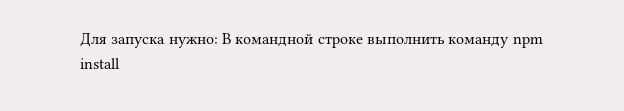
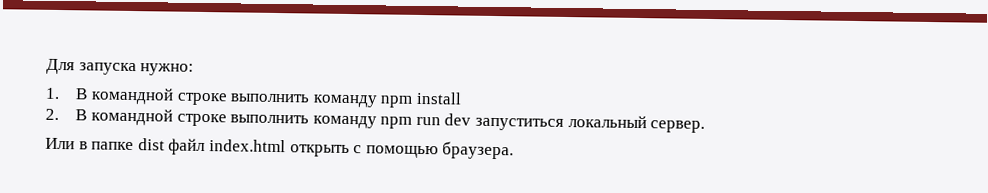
- Для запуска нужно: В командной строке выполнить команду npm install
+ Для запуска нужно:
+ 1. В командной строке выполнить команду npm install
+ 2. В командной строке выполнить команду npm run dev запуститься локальный сервер.
+ Или в папке dist файл index.html открыть с помощью браузера.

